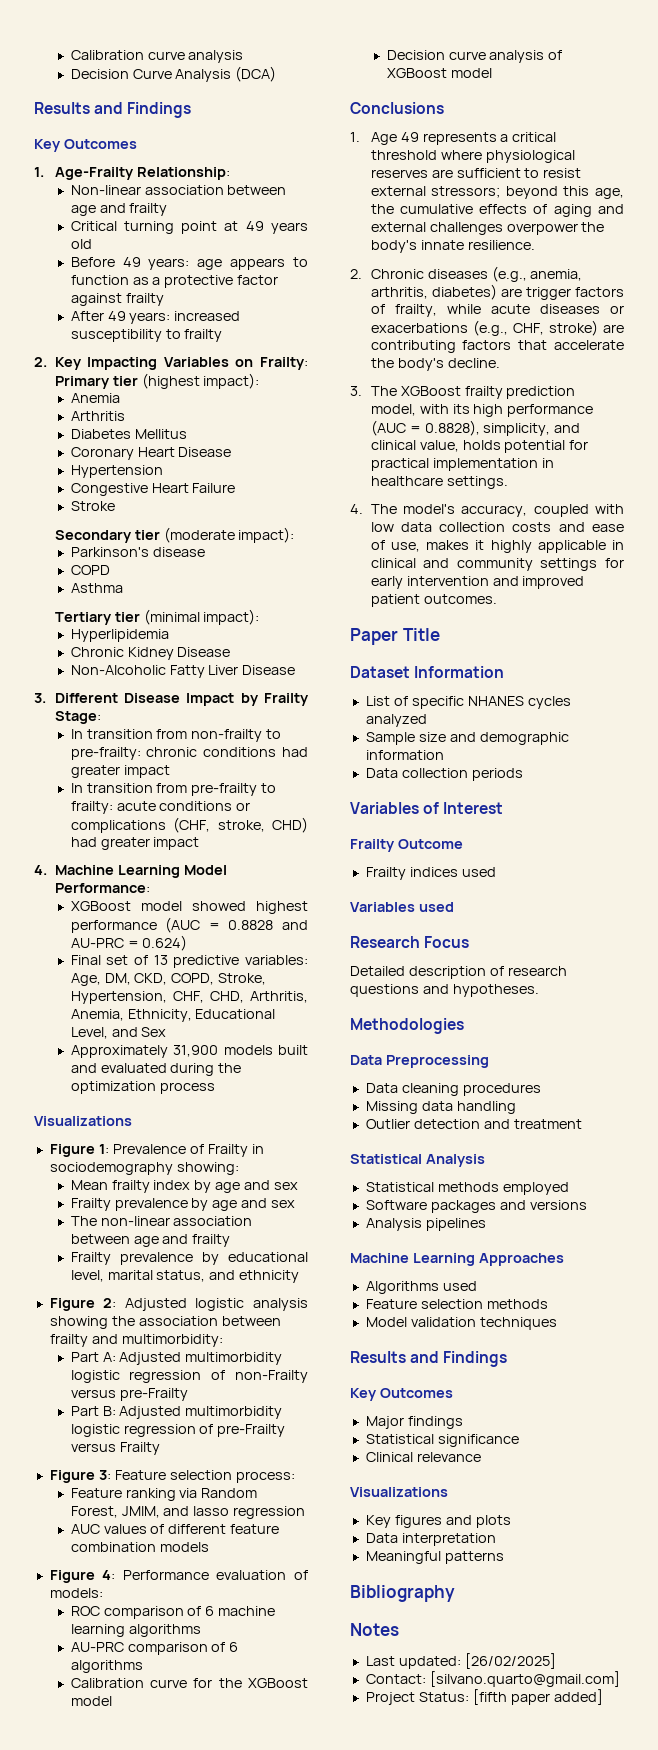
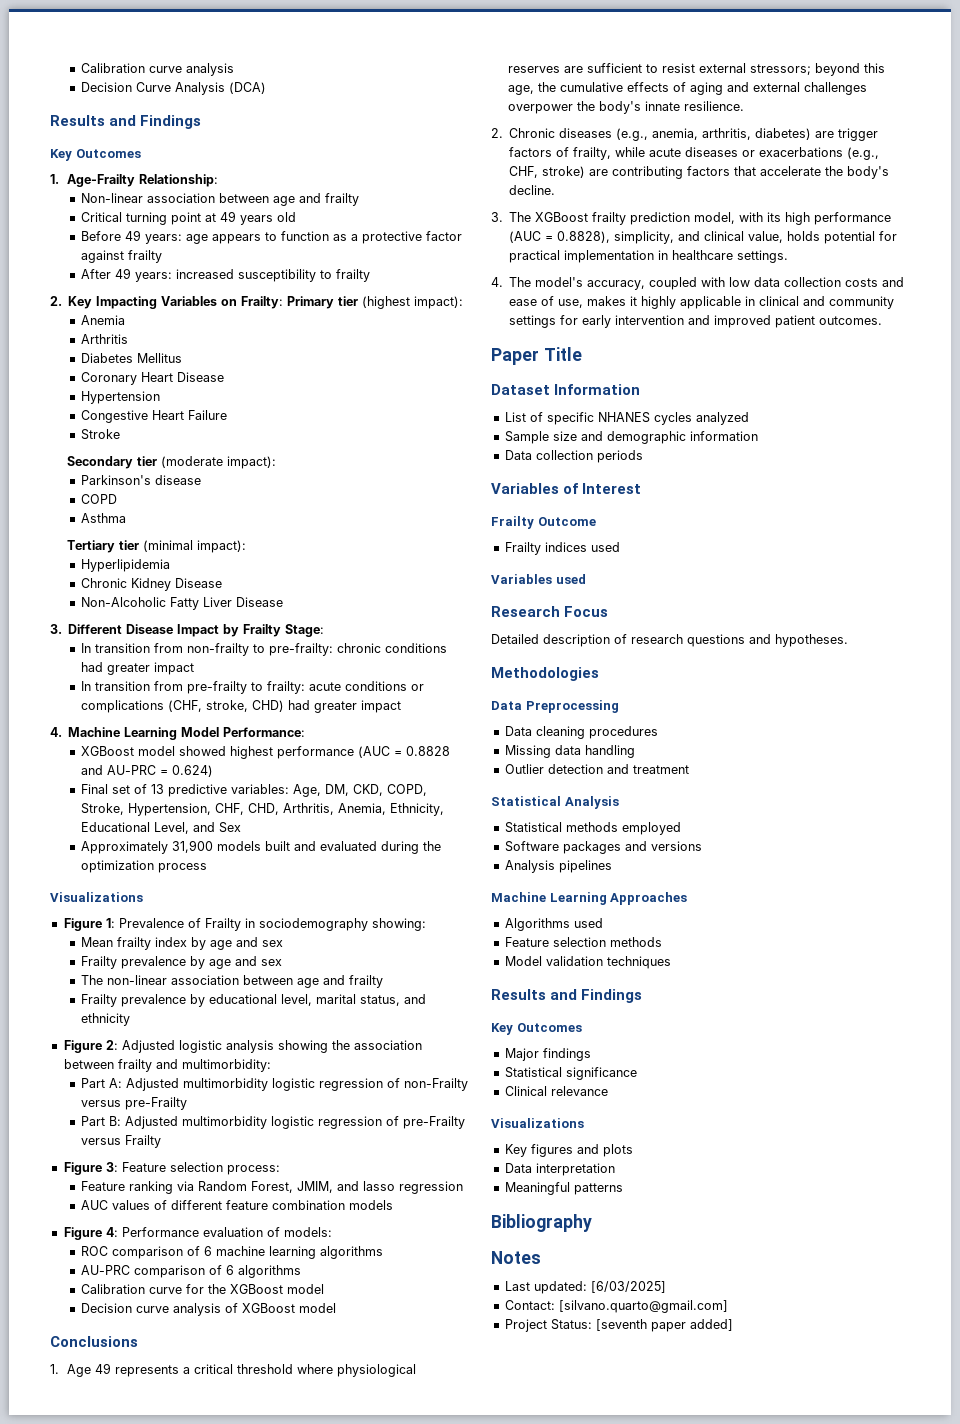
- Last updated: [26/02/2025]
+ Last updated: [6/03/2025]
- Project Status: [fifth paper added]
+ Project Status: [seventh paper added]

